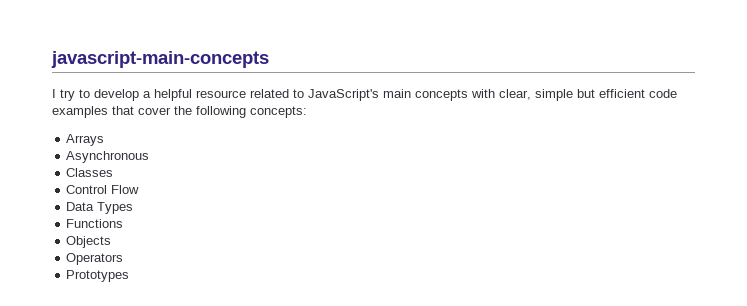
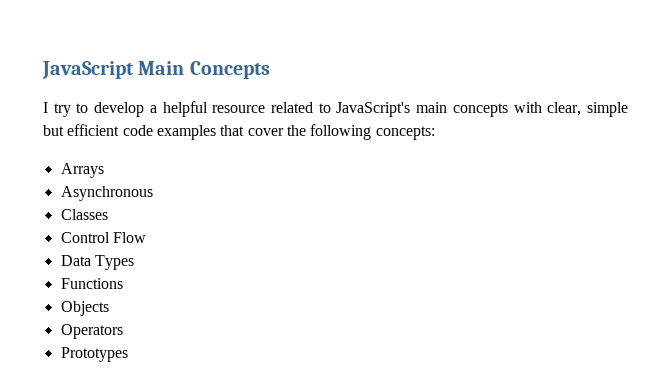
- javascript-main-concepts
+ JavaScript Main Concepts

